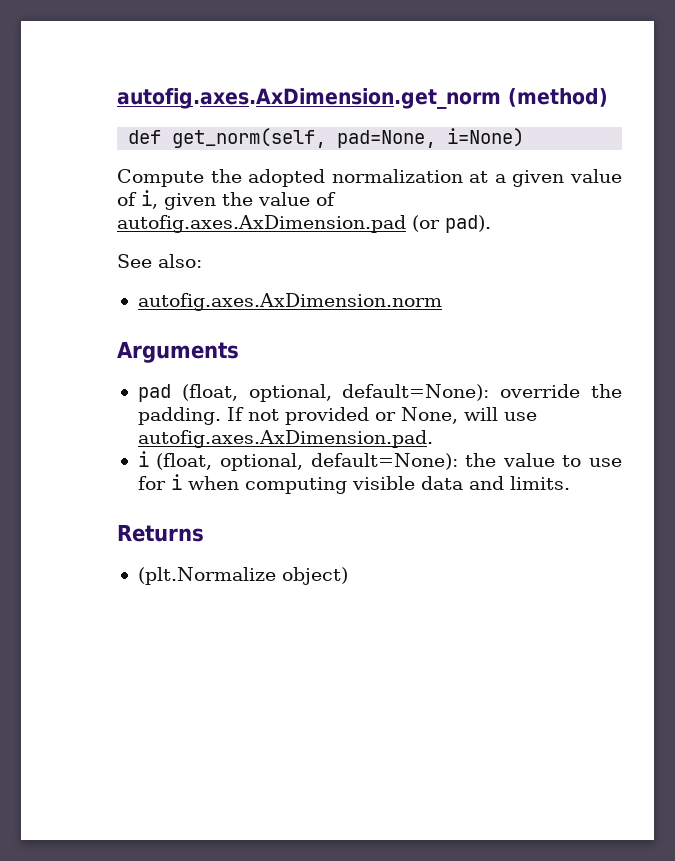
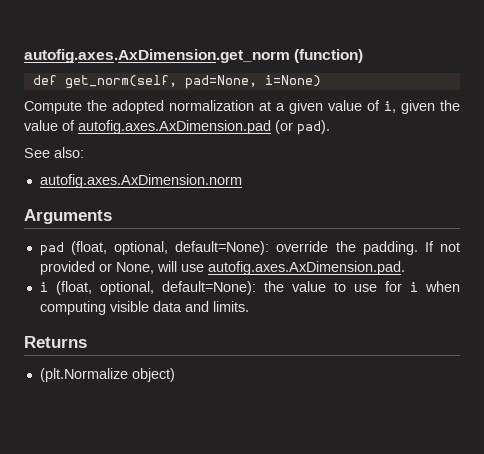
- autofig.axes.AxDimension.get_norm (method)
+ autofig.axes.AxDimension.get_norm (function)

